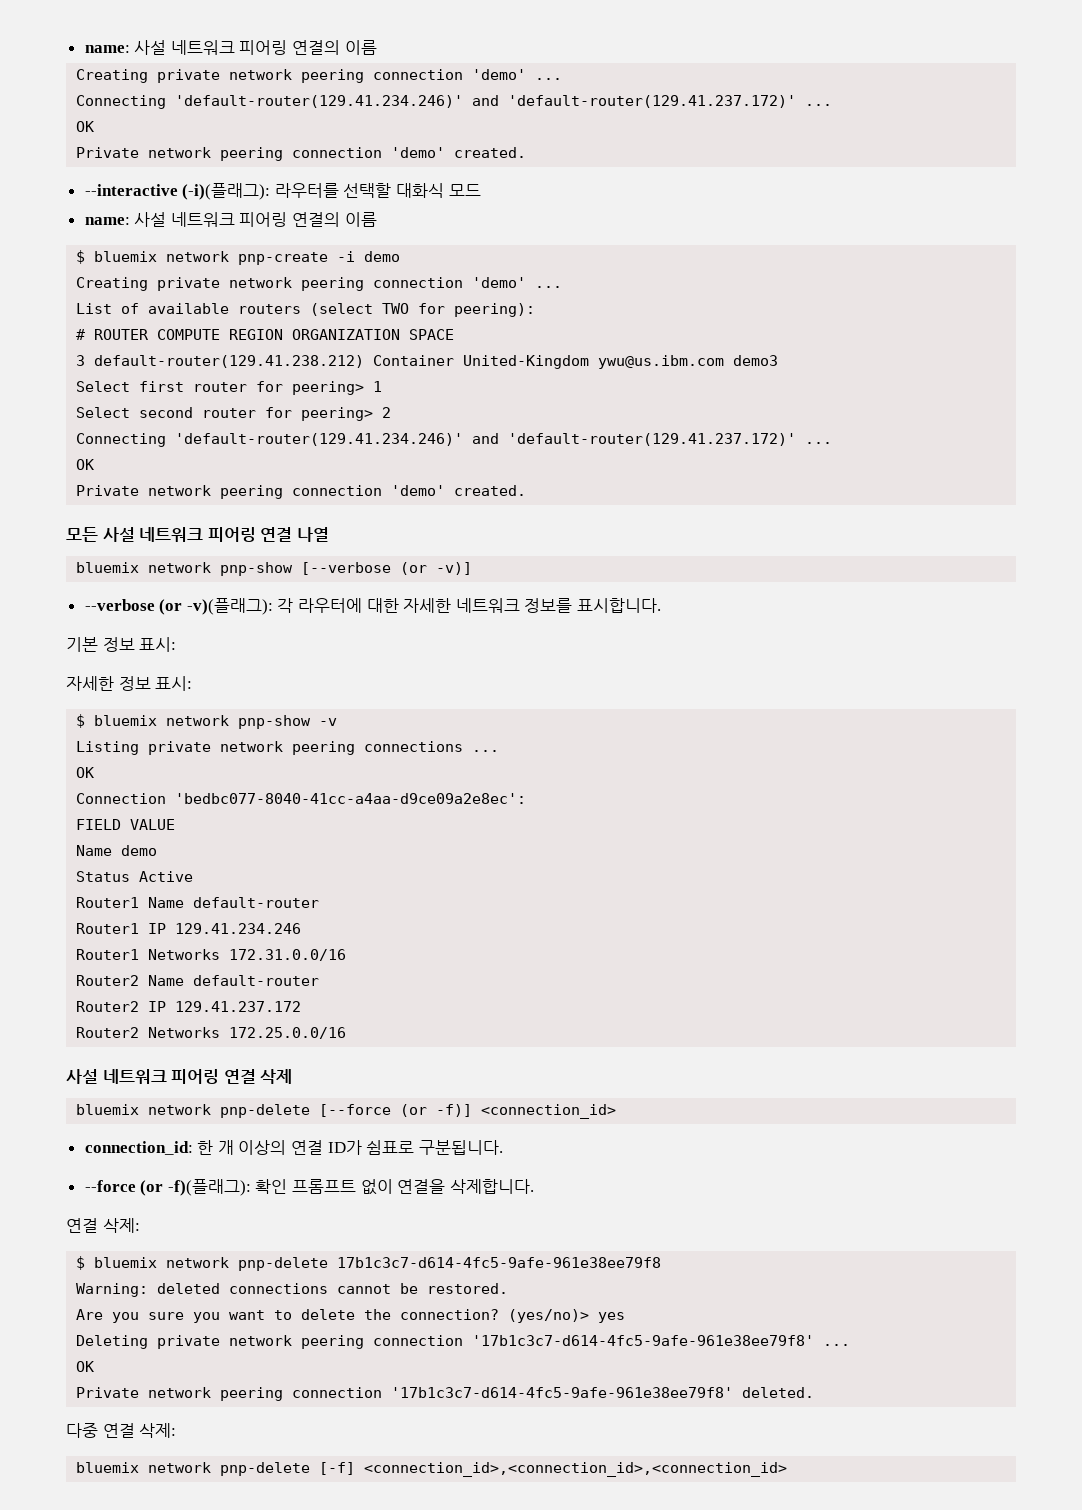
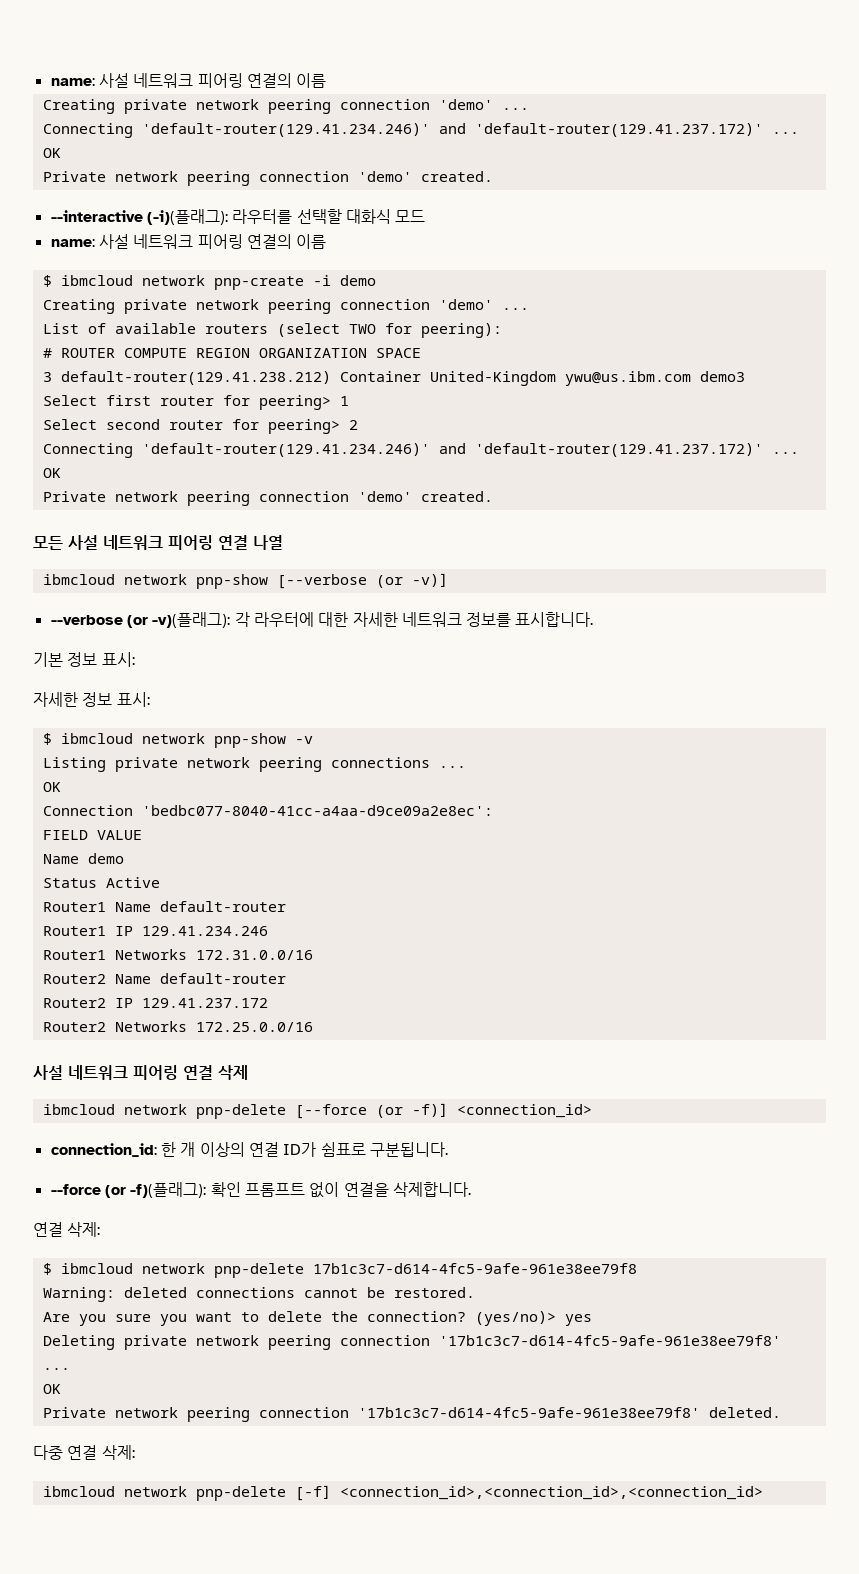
- $ bluemix network pnp-create -i demo
+ $ ibmcloud network pnp-create -i demo
- bluemix network pnp-show [--verbose (or -v)]
+ ibmcloud network pnp-show [--verbose (or -v)]
- $ bluemix network pnp-show -v
+ $ ibmcloud network pnp-show -v
- bluemix network pnp-delete [--force (or -f)] <connection_id>
+ ibmcloud network pnp-delete [--force (or -f)] <connection_id>
- $ bluemix network pnp-delete 17b1c3c7-d614-4fc5-9afe-961e38ee79f8
+ $ ibmcloud network pnp-delete 17b1c3c7-d614-4fc5-9afe-961e38ee79f8
- bluemix network pnp-delete [-f] <connection_id>,<connection_id>,<connection_id>
+ ibmcloud network pnp-delete [-f] <connection_id>,<connection_id>,<connection_id>

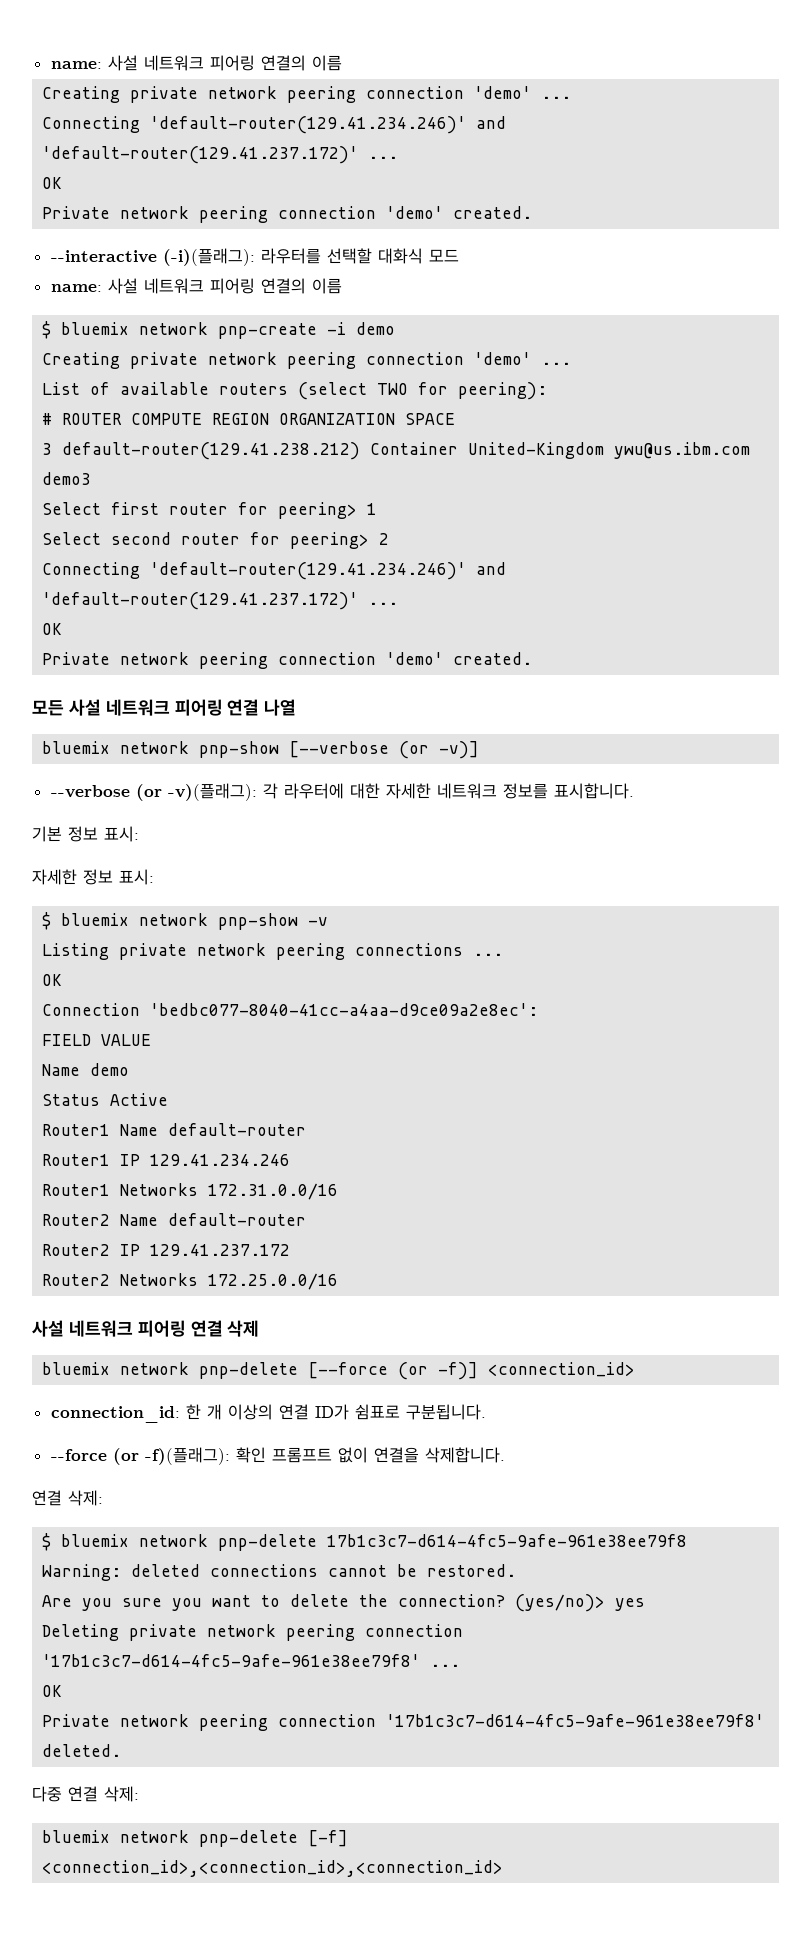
- $ ibmcloud network pnp-create -i demo
+ $ bluemix network pnp-create -i demo
- ibmcloud network pnp-show [--verbose (or -v)]
+ bluemix network pnp-show [--verbose (or -v)]
- $ ibmcloud network pnp-show -v
+ $ bluemix network pnp-show -v
- ibmcloud network pnp-delete [--force (or -f)] <connection_id>
+ bluemix network pnp-delete [--force (or -f)] <connection_id>
- $ ibmcloud network pnp-delete 17b1c3c7-d614-4fc5-9afe-961e38ee79f8
+ $ bluemix network pnp-delete 17b1c3c7-d614-4fc5-9afe-961e38ee79f8
- ibmcloud network pnp-delete [-f] <connection_id>,<connection_id>,<connection_id>
+ bluemix network pnp-delete [-f] <connection_id>,<connection_id>,<connection_id>

